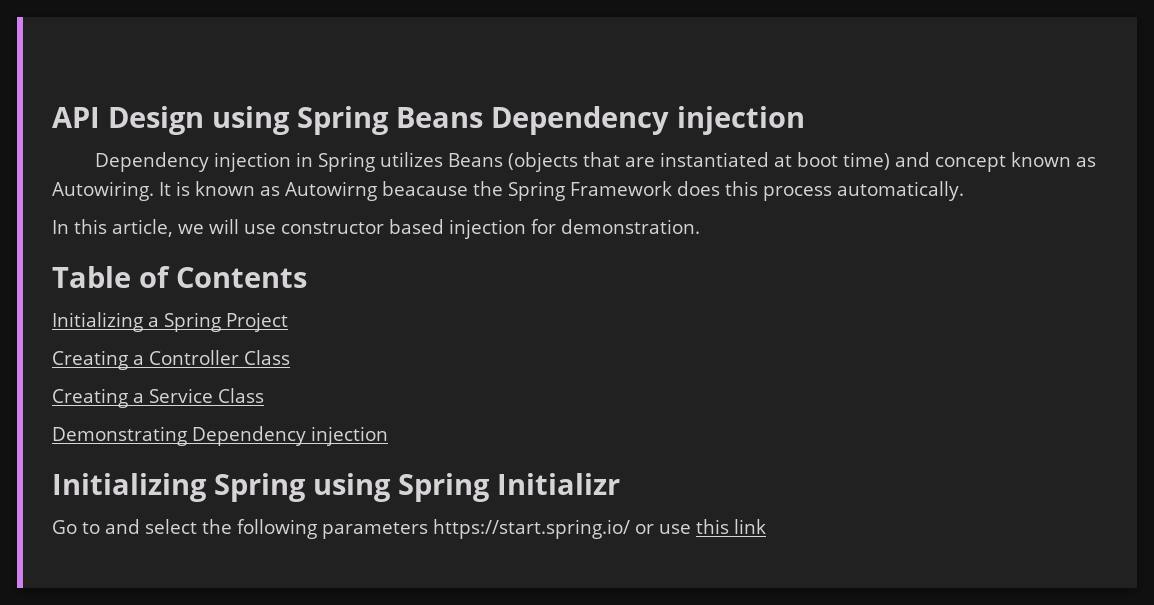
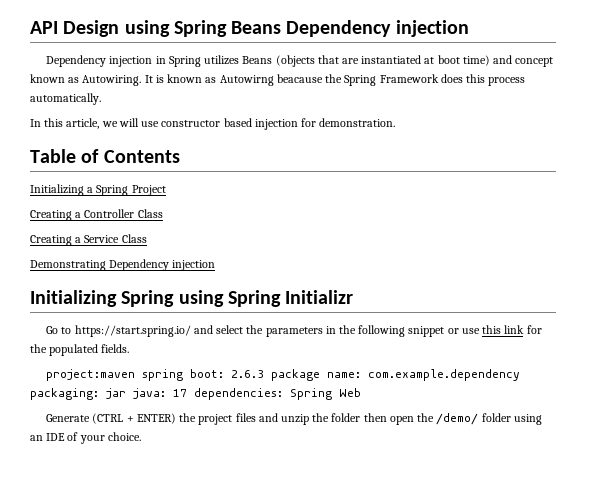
- Go to and select the following parameters https://start.spring.io/ or use this link
+ Go to https://start.spring.io/ and select the parameters in the following snippet or use this link for the populated fields.
+ project:maven spring boot: 2.6.3 package name: com.example.dependency packaging: jar java: 17 dependencies: Spring Web
+ Generate (CTRL + ENTER) the project files and unzip the folder then open the /demo/ folder using an IDE of your choice.

